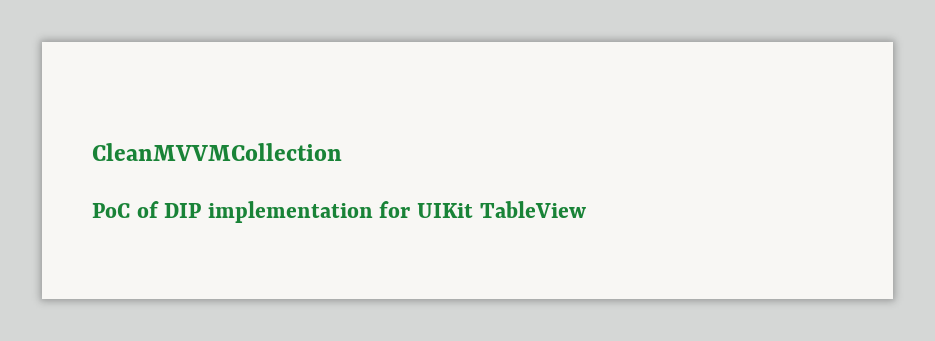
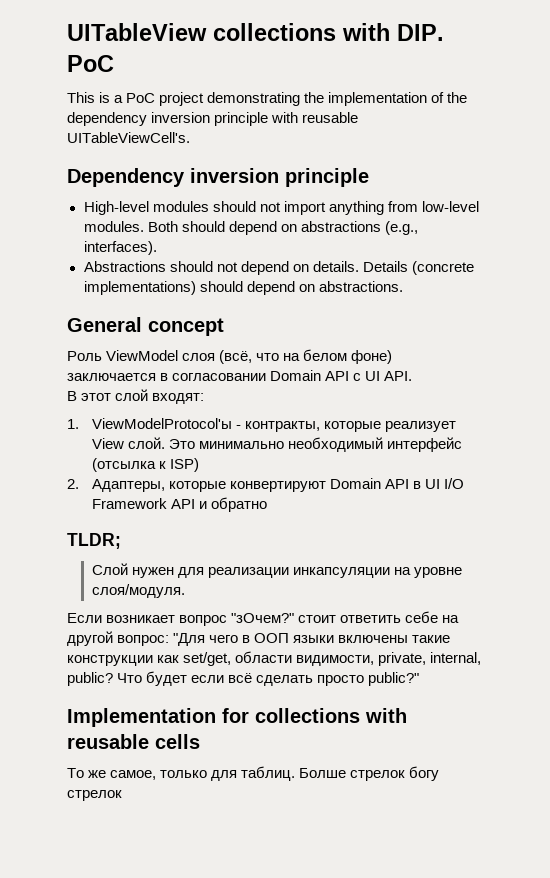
- CleanMVVMCollection
- PoC of DIP implementation for UIKit TableView
+ UITableView collections with DIP. PoC
+ This is a PoC project demonstrating the implementation of the dependency inversion principle with reusable UITableViewCell's.
+ Dependency inversion principle
+ High-level modules should not import anything from low-level modules. Both should depend on abstractions (e.g., interfaces).
+ Abstractions should not depend on details. Details (concrete implementations) should depend on abstractions.
+ General concept
+ Роль ViewModel слоя (всё, что на белом фоне) заключается в согласовании Domain API c UI API.
+ В этот слой входят:
+ 1. ViewModelProtocol'ы - контракты, которые реализует View слой. Это минимально необходимый интерфейс (отсылка к ISP)
+ 2. Адаптеры, которые конвертируют Domain API в UI I/O Framework API и обратно
+ TLDR;
+ Слой нужен для реализации инкапсуляции на уровне слоя/модуля.
+ Если возникает вопрос "зОчем?" стоит ответить себе на другой вопрос: "Для чего в OOП языки включены такие конструкции как set/get, области видимости, private, internal, public? Что будет если всё сделать просто public?"
+ Implementation for collections with reusable cells
+ То же самое, только для таблиц. Болше стрелок богу стрелок

